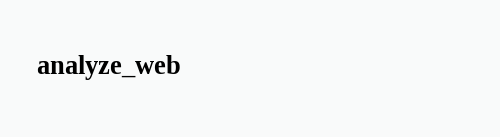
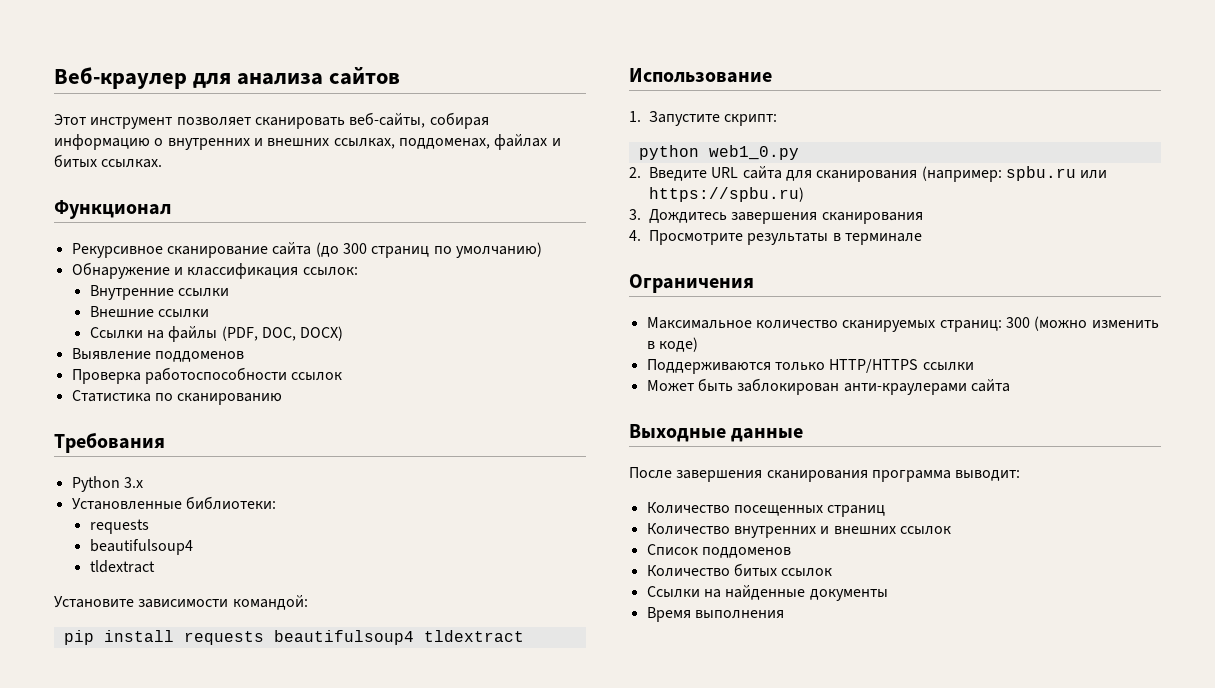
- analyze_web
+ Веб-краулер для анализа сайтов
+ Этот инструмент позволяет сканировать веб-сайты, собирая информацию о внутренних и внешних ссылках, поддоменах, файлах и битых ссылках.
+ Функционал
+ Рекурсивное сканирование сайта (до 300 страниц по умолчанию)
+ Обнаружение и классификация ссылок:
+ Внутренние ссылки
+ Внешние ссылки
+ Ссылки на файлы (PDF, DOC, DOCX)
+ Выявление поддоменов
+ Проверка работоспособности ссылок
+ Статистика по сканированию
+ Требования
+ Python 3.x
+ Установленные библиотеки:
+ requests
+ beautifulsoup4
+ tldextract
+ Установите зависимости командой:
+ pip install requests beautifulsoup4 tldextract
+ Использование
+ 1. Запустите скрипт:
+ python web1_0.py
+ 2. Введите URL сайта для сканирования (например: spbu.ru или https://spbu.ru)
+ 3. Дождитесь завершения сканирования
+ 4. Просмотрите результаты в терминале
+ Ограничения
+ Максимальное количество сканируемых страниц: 300 (можно изменить в коде)
+ Поддерживаются только HTTP/HTTPS ссылки
+ Может быть заблокирован анти-краулерами сайта
+ Выходные данные
+ После завершения сканирования программа выводит:
+ Количество посещенных страниц
+ Количество внутренних и внешних ссылок
+ Список поддоменов
+ Количество битых ссылок
+ Ссылки на найденные документы
+ Время выполнения

